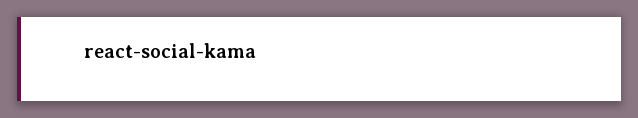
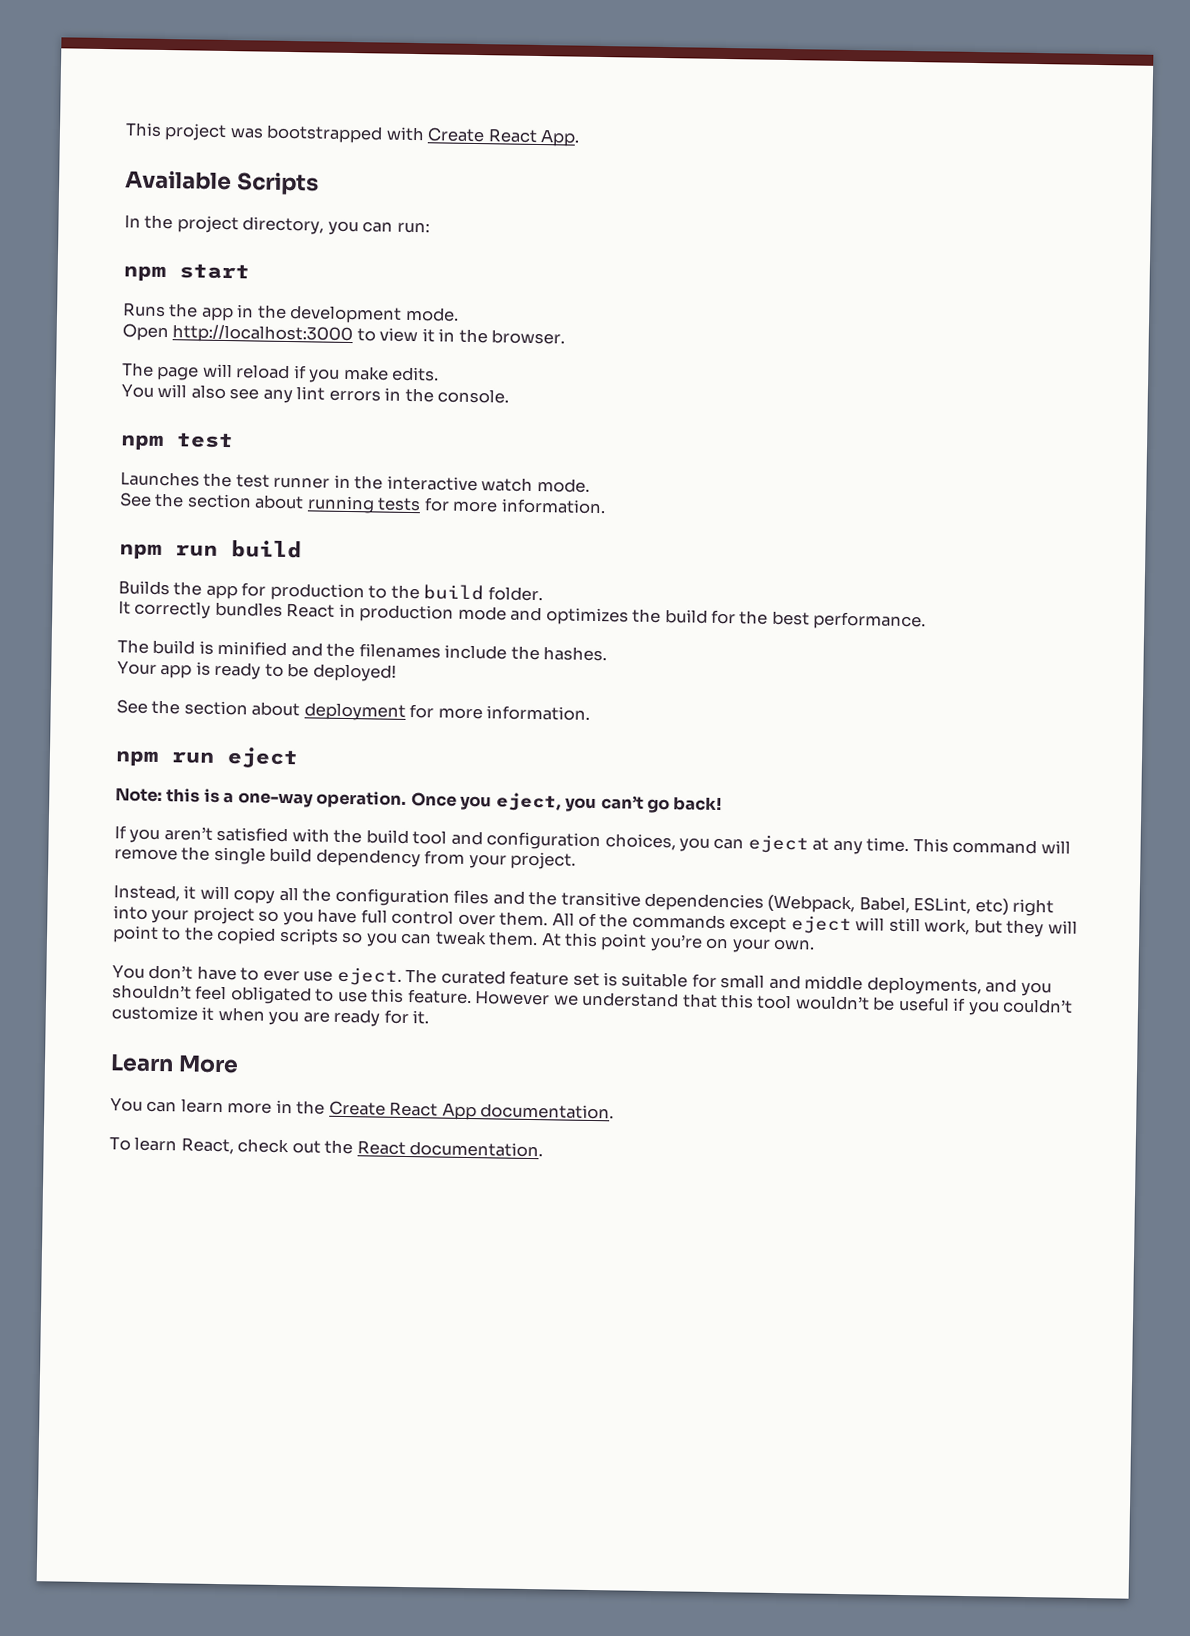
- react-social-kama
+ This project was bootstrapped with Create React App.
+ Available Scripts
+ In the project directory, you can run:
+ npm start
+ Runs the app in the development mode.
+ Open http://localhost:3000 to view it in the browser.
+ The page will reload if you make edits.
+ You will also see any lint errors in the console.
+ npm test
+ Launches the test runner in the interactive watch mode.
+ See the section about running tests for more information.
+ npm run build
+ Builds the app for production to the build folder.
+ It correctly bundles React in production mode and optimizes the build for the best performance.
+ The build is minified and the filenames include the hashes.
+ Your app is ready to be deployed!
+ See the section about deployment for more information.
+ npm run eject
+ Note: this is a one-way operation. Once you eject, you can’t go back!
+ If you aren’t satisfied with the build tool and configuration choices, you can eject at any time. This command will remove the single build dependency from your project.
+ Instead, it will copy all the configuration files and the transitive dependencies (Webpack, Babel, ESLint, etc) right into your project so you have full control over them. All of the commands except eject will still work, but they will point to the copied scripts so you can tweak them. At this point you’re on your own.
+ You don’t have to ever use eject. The curated feature set is suitable for small and middle deployments, and you shouldn’t feel obligated to use this feature. However we understand that this tool wouldn’t be useful if you couldn’t customize it when you are ready for it.
+ Learn More
+ You can learn more in the Create React App documentation.
+ To learn React, check out the React documentation.

